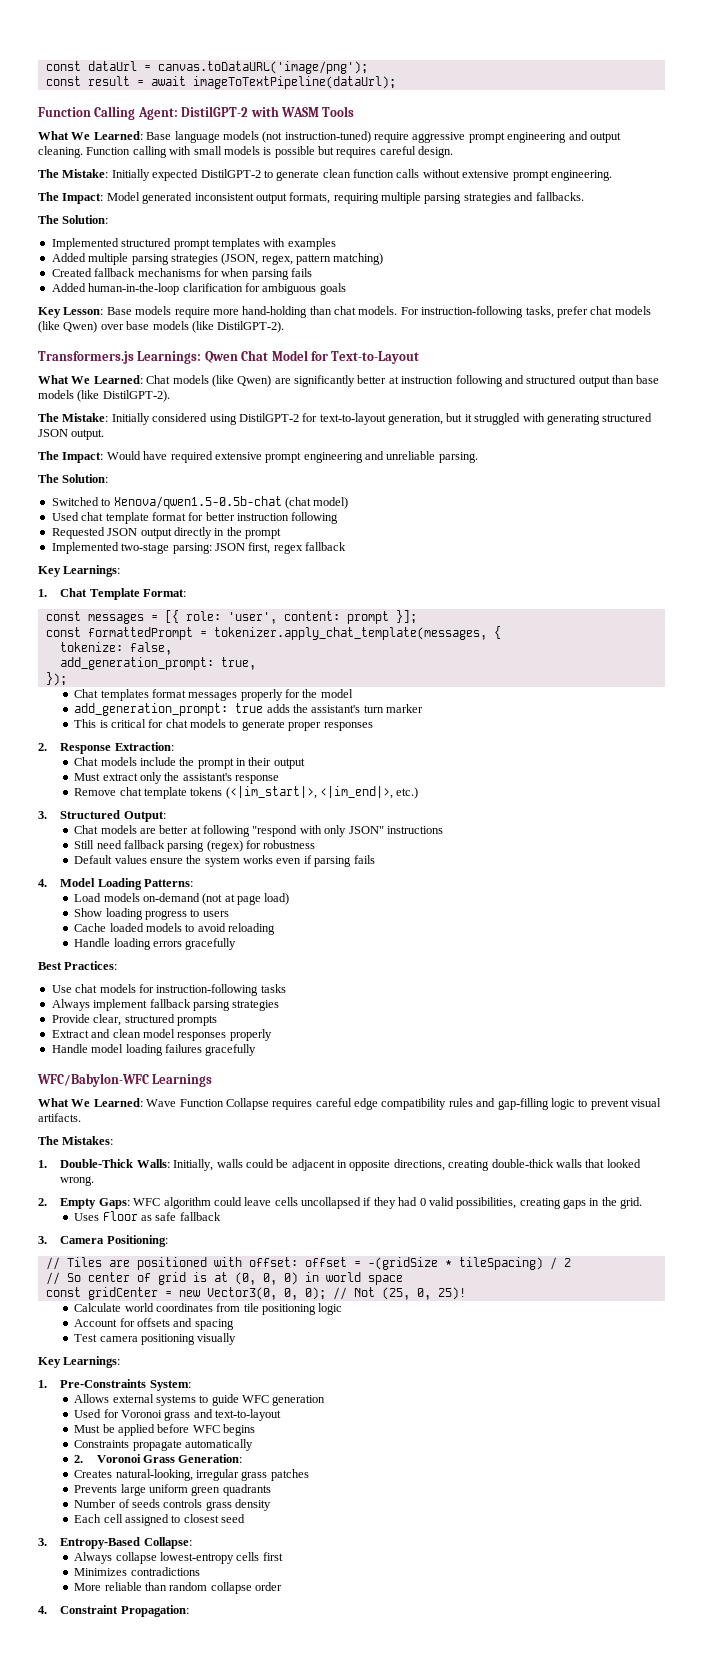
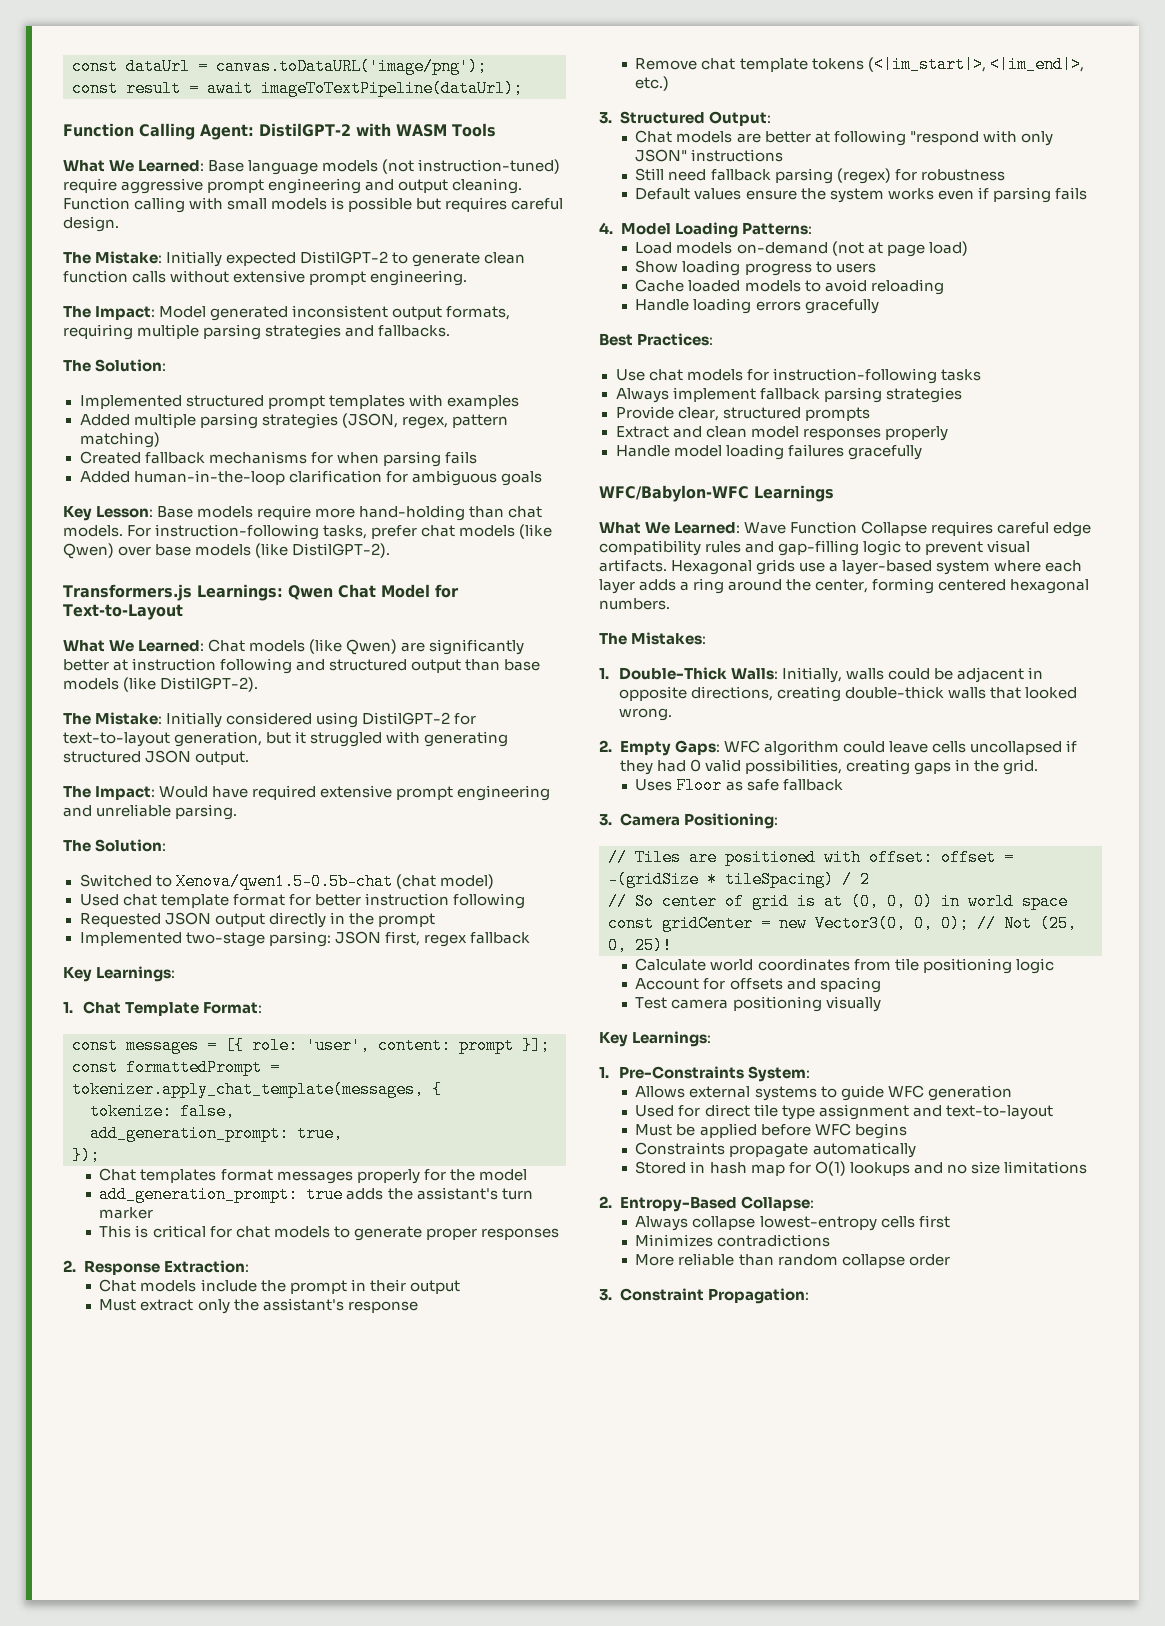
+ Hexagonal grids use a layer-based system where each layer adds a ring around the center, forming centered hexagonal numbers.
- Used for Voronoi grass and text-to-layout
+ Used for direct tile type assignment and text-to-layout
- 2. Voronoi Grass Generation:
- Creates natural-looking, irregular grass patches
- Prevents large uniform green quadrants
- Number of seeds controls grass density
- Each cell assigned to closest seed
- 3. Entropy-Based Collapse:
+ Stored in hash map for O(1) lookups and no size limitations
+ 2. Entropy-Based Collapse:
- 4. Constraint Propagation:
+ 3. Constraint Propagation:

